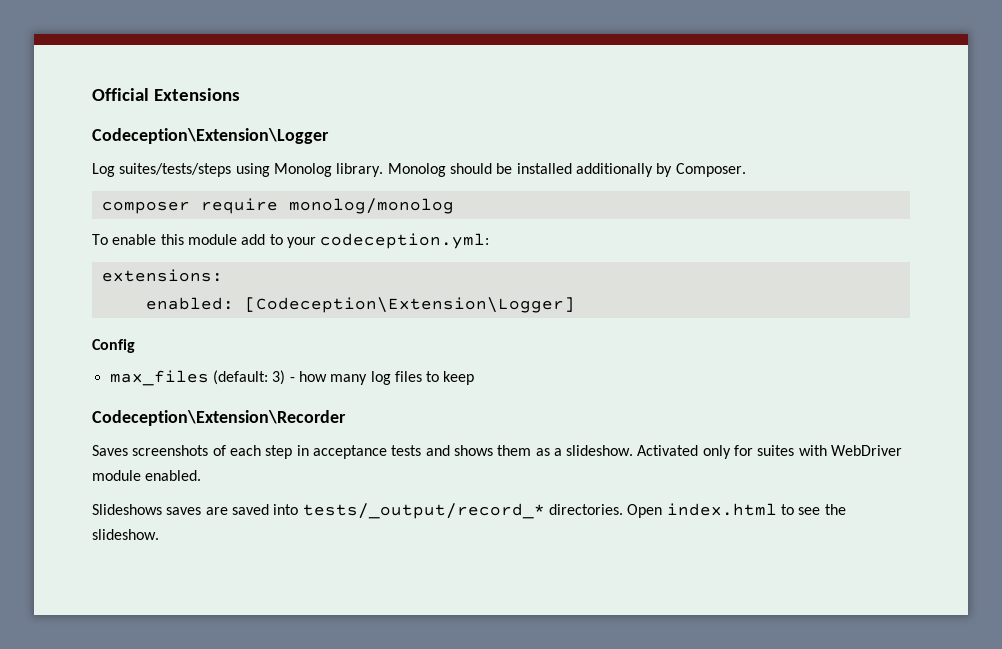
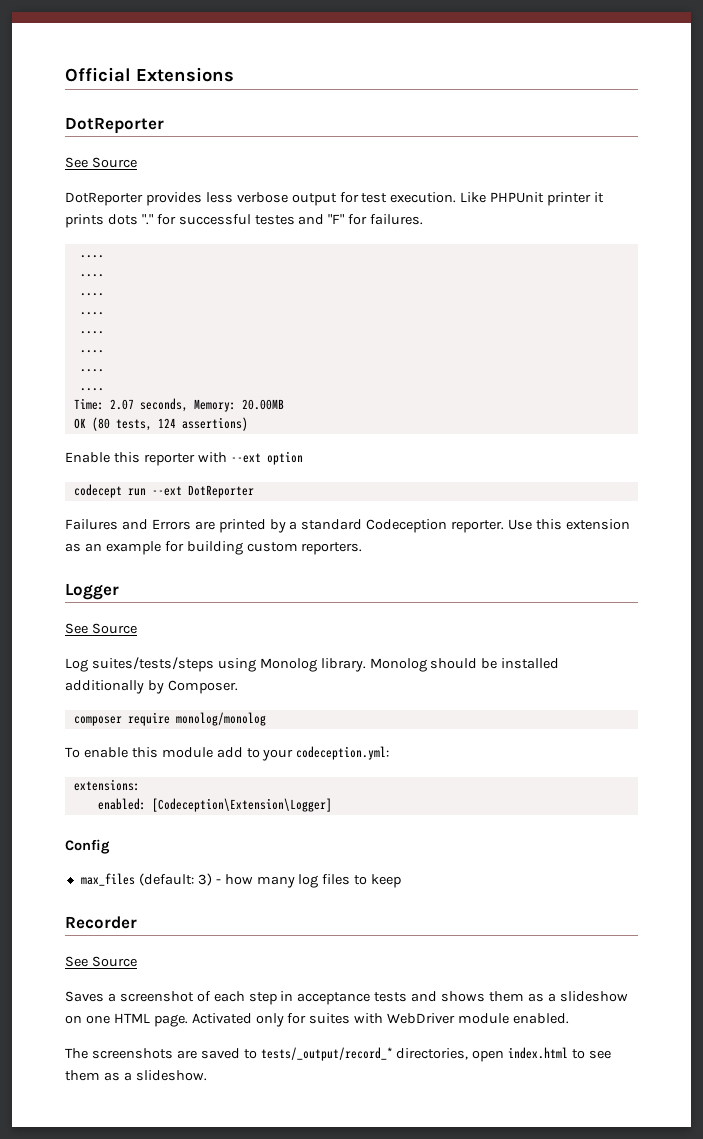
  Official Extensions
- Codeception\Extension\Logger
+ DotReporter
+ See Source
+ DotReporter provides less verbose output for test execution. Like PHPUnit printer it prints dots "." for successful testes and "F" for failures.
+ ....
+ ....
+ ....
+ ....
+ ....
+ ....
+ ....
+ ....
+ Time: 2.07 seconds, Memory: 20.00MB
+ OK (80 tests, 124 assertions)
+ Enable this reporter with --ext option
+ codecept run --ext DotReporter
+ Failures and Errors are printed by a standard Codeception reporter. Use this extension as an example for building custom reporters.
+ Logger
+ See Source
- Codeception\Extension\Recorder
+ Recorder
+ See Source
- Saves screenshots of each step in acceptance tests and shows them as a slideshow.
+ Saves a screenshot of each step in acceptance tests and shows them as a slideshow on one HTML page.
- Slideshows saves are saved into tests/_output/record_* directories. Open index.html to see the slideshow.
+ The screenshots are saved to tests/_output/record_* directories, open index.html to see them as a slideshow.

